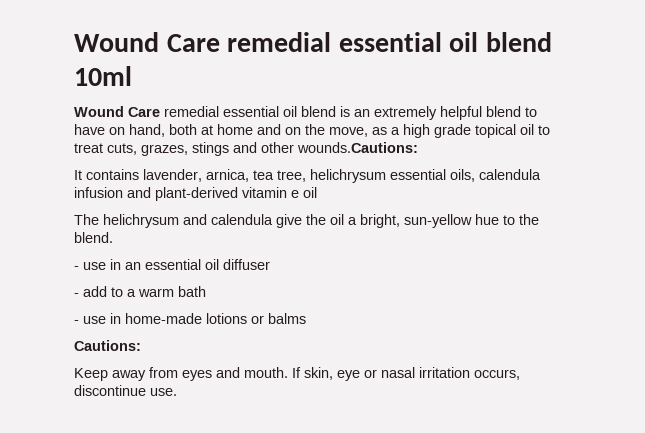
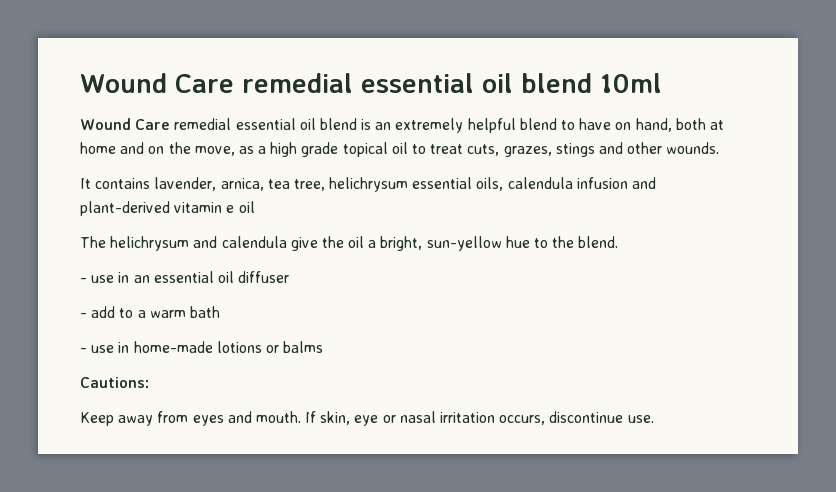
- Wound Care remedial essential oil blend is an extremely helpful blend to have on hand, both at home and on the move, as a high grade topical oil to treat cuts, grazes, stings and other wounds.Cautions:
+ Wound Care remedial essential oil blend is an extremely helpful blend to have on hand, both at home and on the move, as a high grade topical oil to treat cuts, grazes, stings and other wounds.

